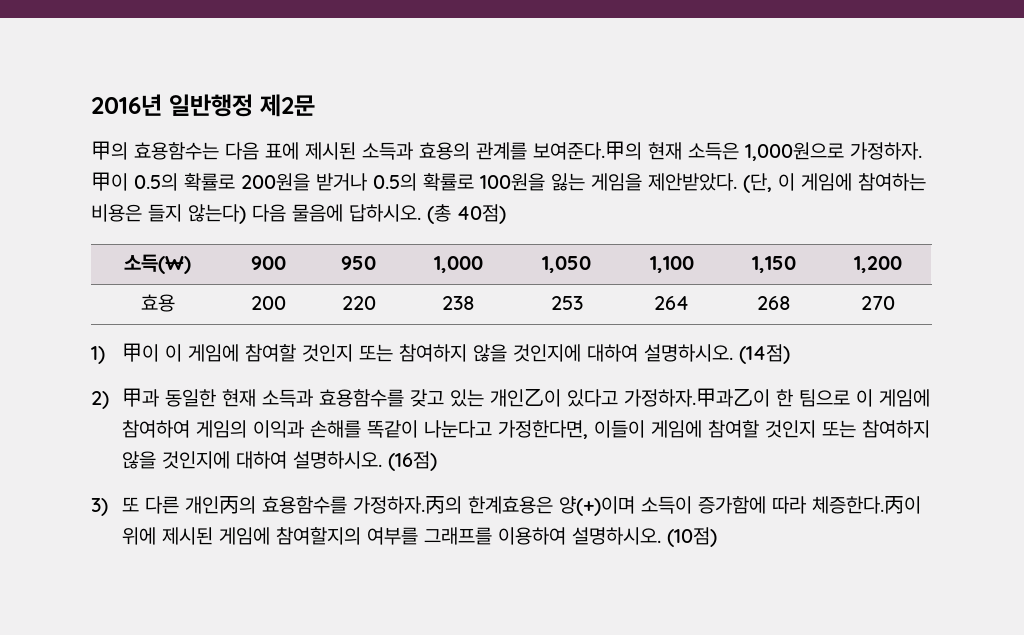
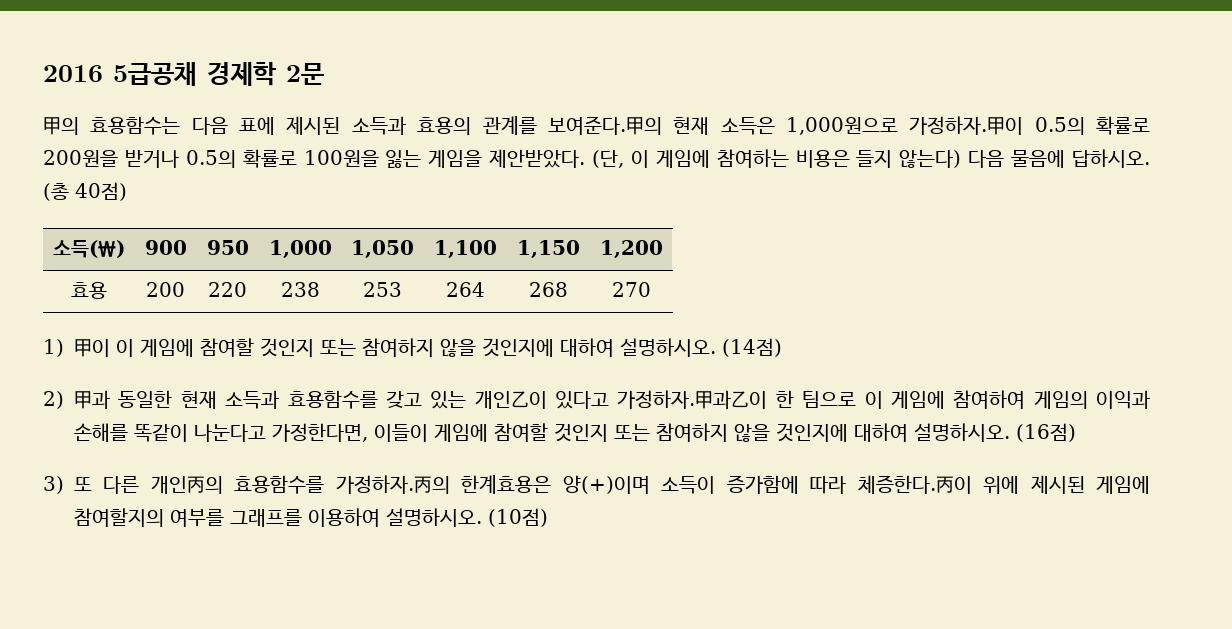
- 2016년 일반행정 제2문
+ 2016 5급공채 경제학 2문

